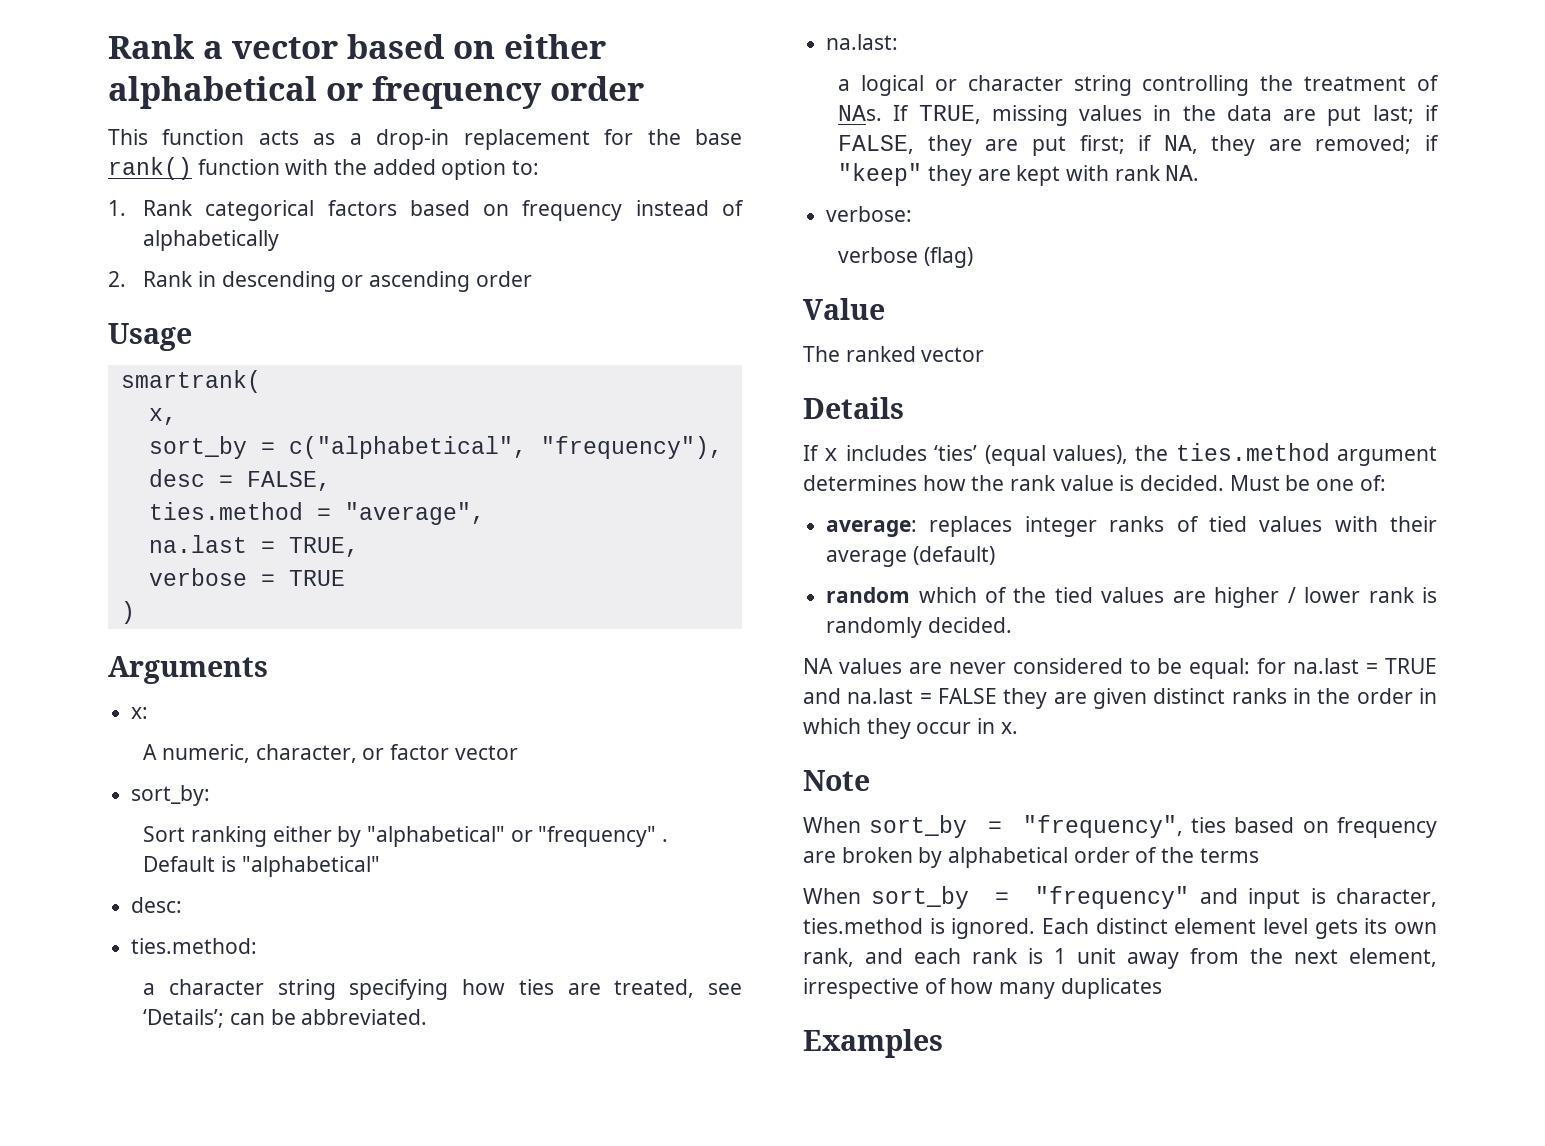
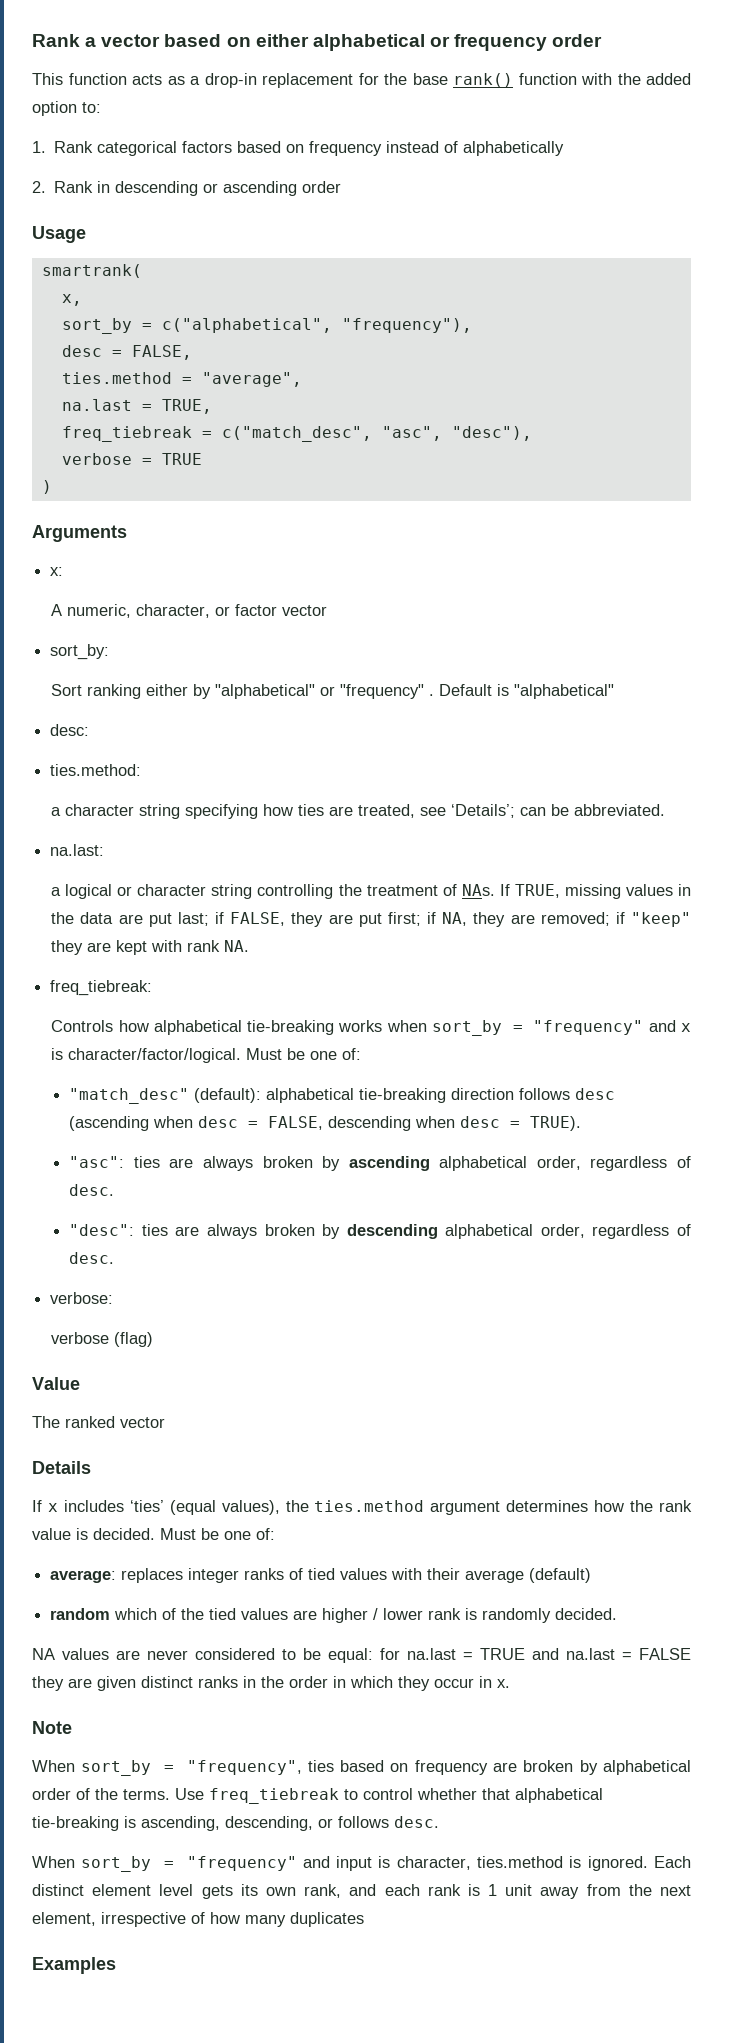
+ freq_tiebreak = c("match_desc", "asc", "desc"),
+ freq_tiebreak:
+ Controls how alphabetical tie-breaking works when sort_by = "frequency" and x is character/factor/logical. Must be one of:
+ "match_desc" (default): alphabetical tie-breaking direction follows desc (ascending when desc = FALSE, descending when desc = TRUE).
+ "asc": ties are always broken by ascending alphabetical order, regardless of desc.
+ "desc": ties are always broken by descending alphabetical order, regardless of desc.
- When sort_by = "frequency", ties based on frequency are broken by alphabetical order of the terms
+ When sort_by = "frequency", ties based on frequency are broken by alphabetical order of the terms. Use freq_tiebreak to control whether that alphabetical tie-breaking is ascending, descending, or follows desc.

